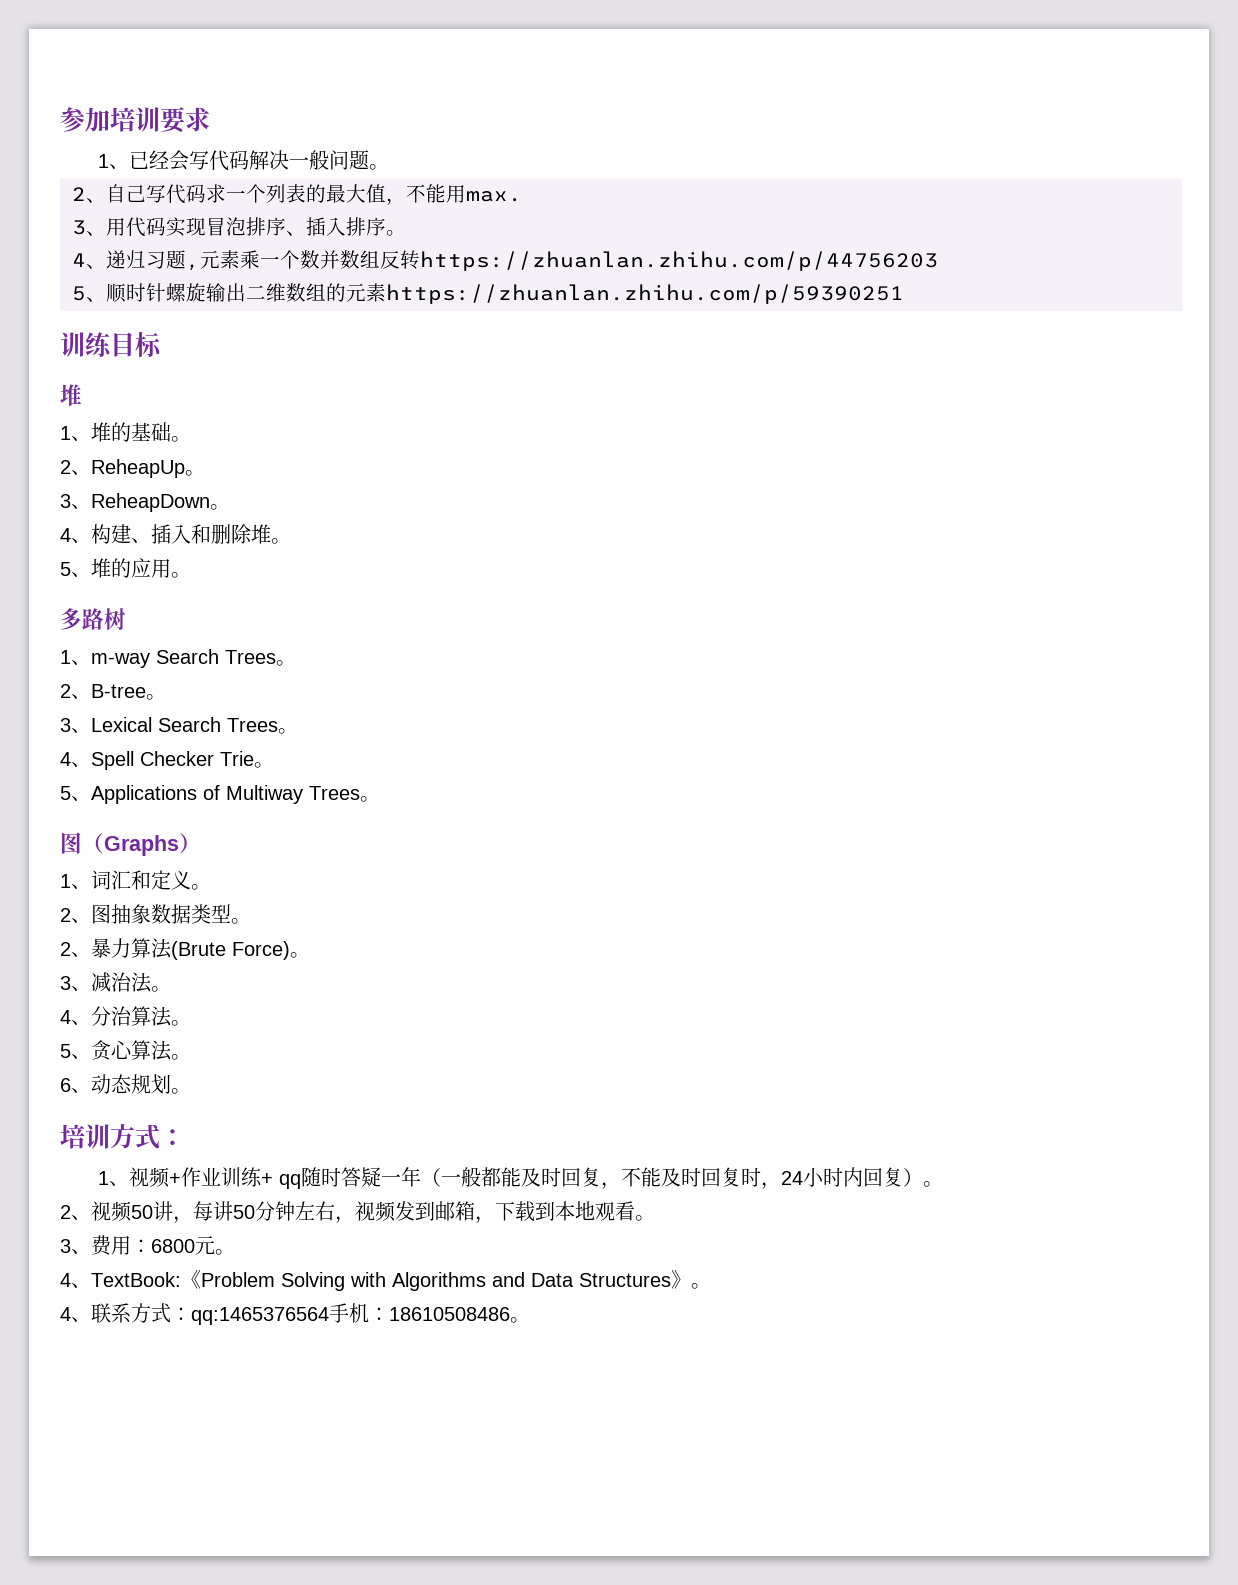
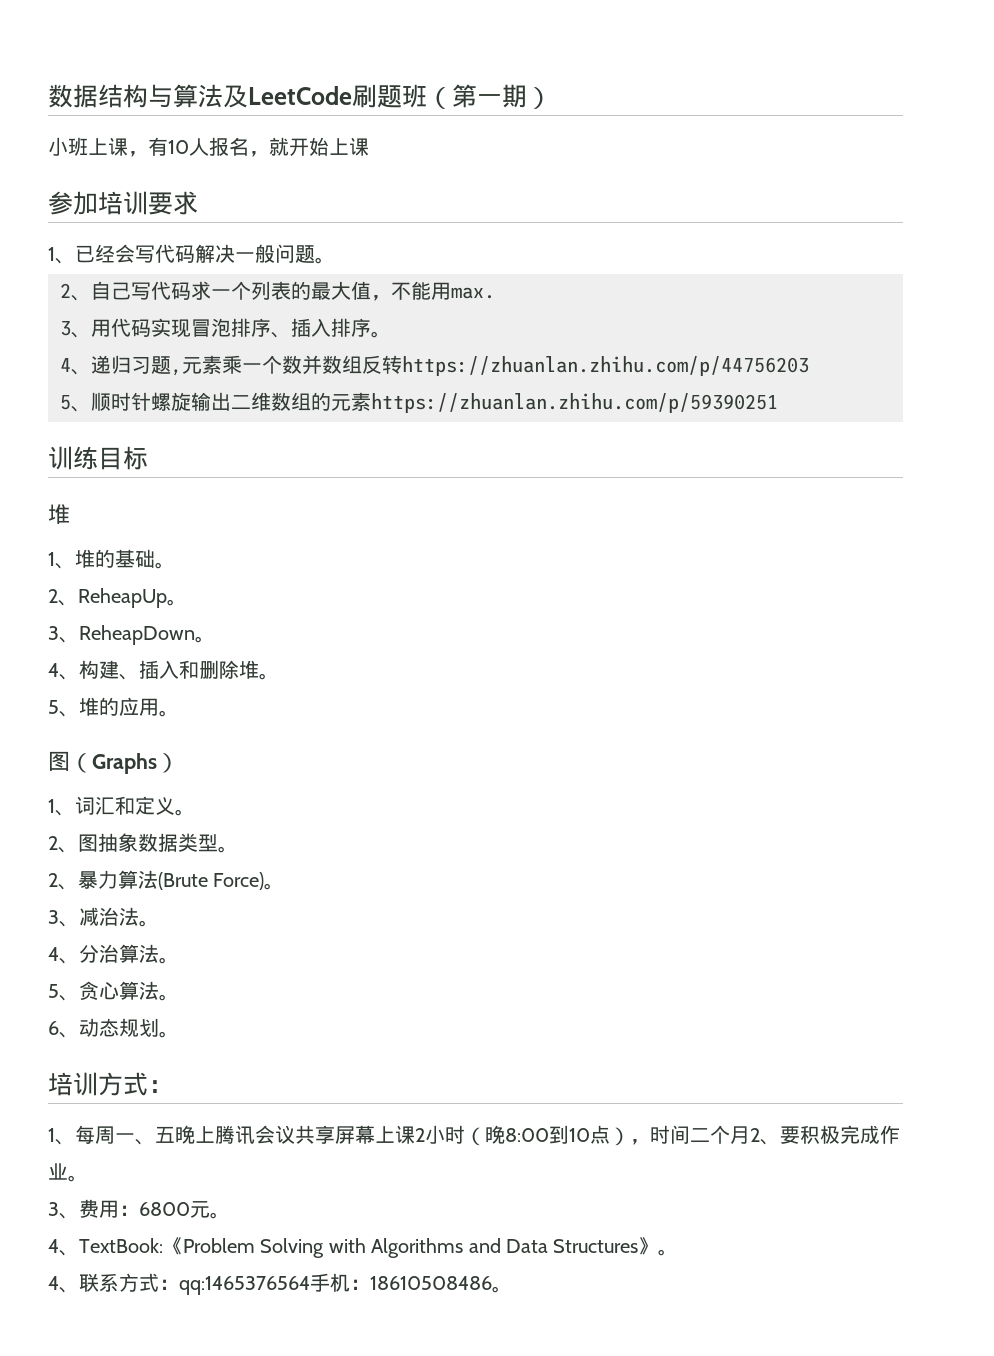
+ 数据结构与算法及LeetCode刷题班（第一期）
+ 小班上课，有10人报名，就开始上课
- 多路树
- 1、m-way Search Trees。
- 2、B-tree。
- 3、Lexical Search Trees。
- 4、Spell Checker Trie。
- 5、Applications of Multiway Trees。
- 1、视频+作业训练+ qq随时答疑一年（一般都能及时回复，不能及时回复时，24小时内回复）。
- 2、视频50讲，每讲50分钟左右，视频发到邮箱，下载到本地观看。
+ 1、每周一、五晚上腾讯会议共享屏幕上课2小时（晚8:00到10点），时间二个月2、要积极完成作业。

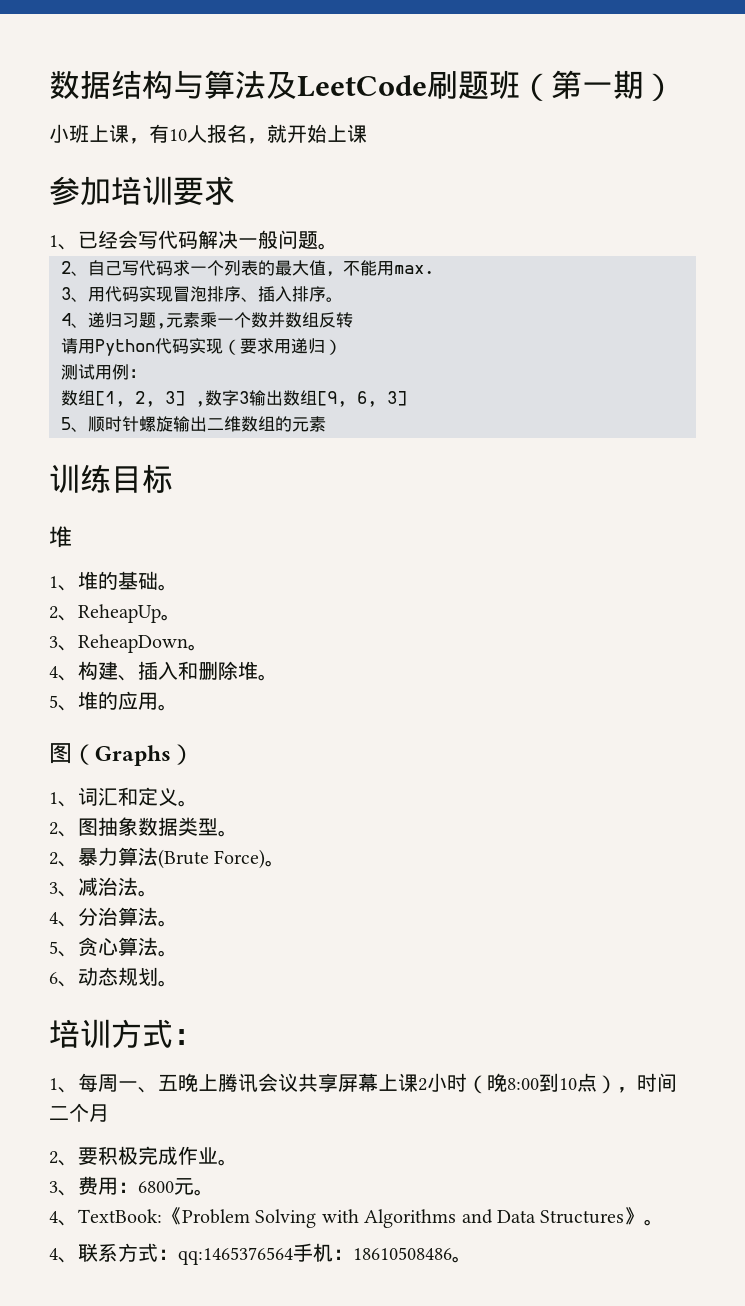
- 4、递归习题,元素乘一个数并数组反转https://zhuanlan.zhihu.com/p/44756203
+ 4、递归习题,元素乘一个数并数组反转
+ 请用Python代码实现（要求用递归）
+ 测试用例：
+ 数组[1, 2, 3] ,数字3输出数组[9, 6, 3]
- 5、顺时针螺旋输出二维数组的元素https://zhuanlan.zhihu.com/p/59390251
+ 5、顺时针螺旋输出二维数组的元素
- 1、每周一、五晚上腾讯会议共享屏幕上课2小时（晚8:00到10点），时间二个月2、要积极完成作业。
+ 1、每周一、五晚上腾讯会议共享屏幕上课2小时（晚8:00到10点），时间二个月
+ 2、要积极完成作业。

